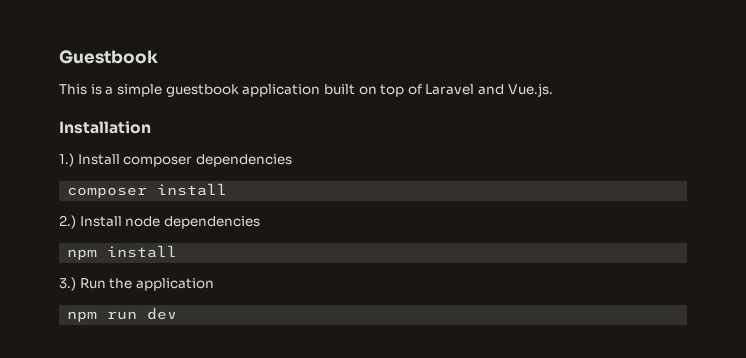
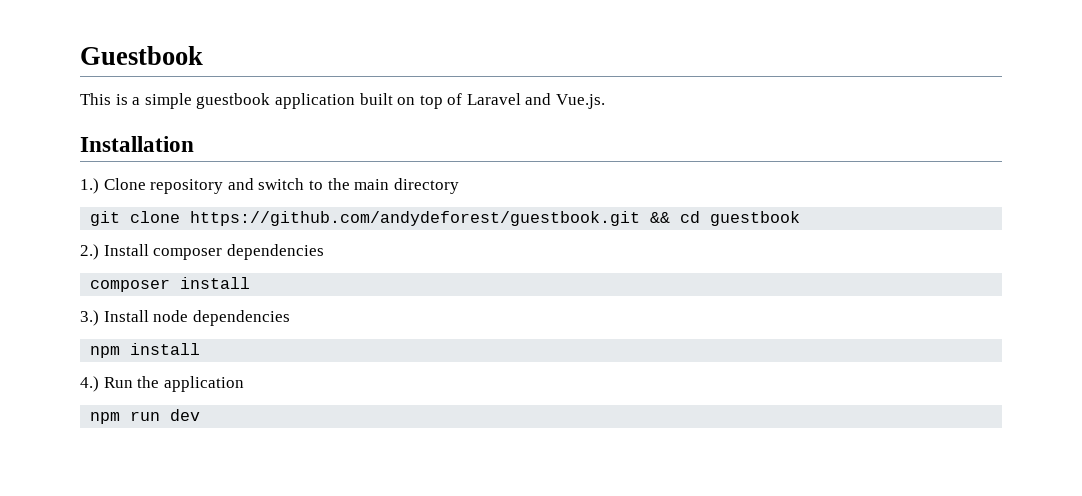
- 1.) Install composer dependencies
+ 1.) Clone repository and switch to the main directory
+ git clone https://github.com/andydeforest/guestbook.git && cd guestbook
+ 2.) Install composer dependencies
- 2.) Install node dependencies
+ 3.) Install node dependencies
- 3.) Run the application
+ 4.) Run the application

